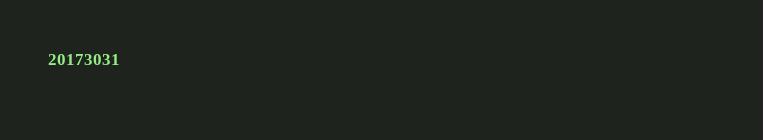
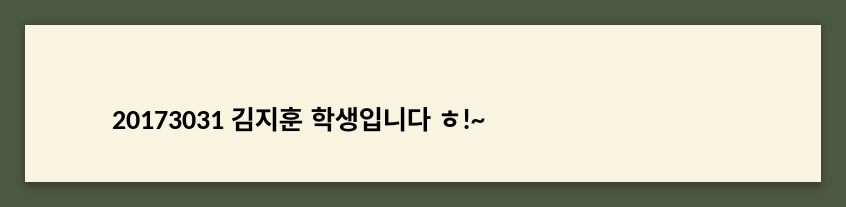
- 20173031
+ 20173031 김지훈 학생입니다 ㅎ!~

